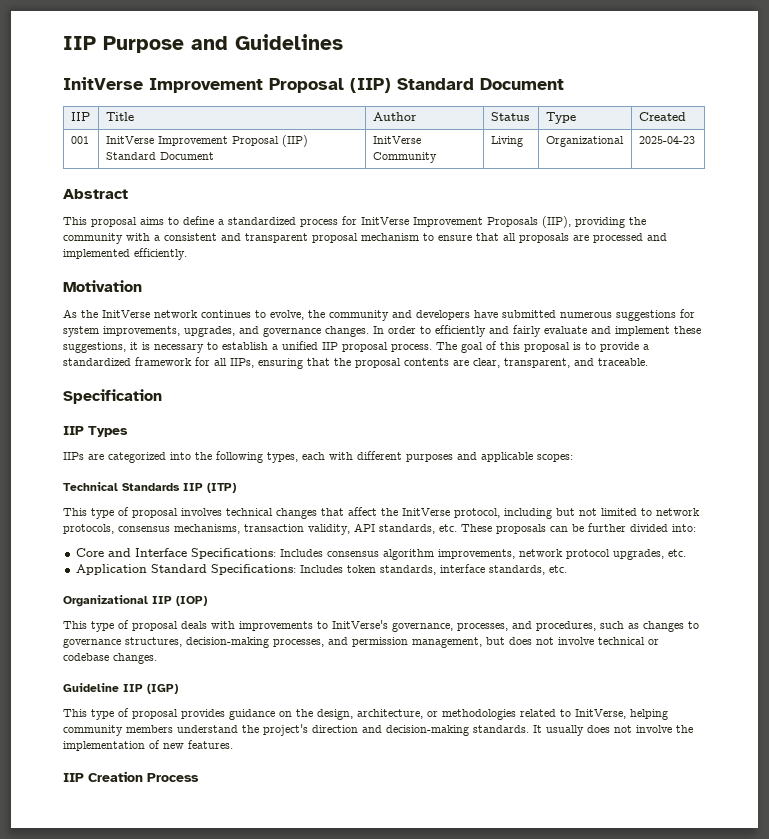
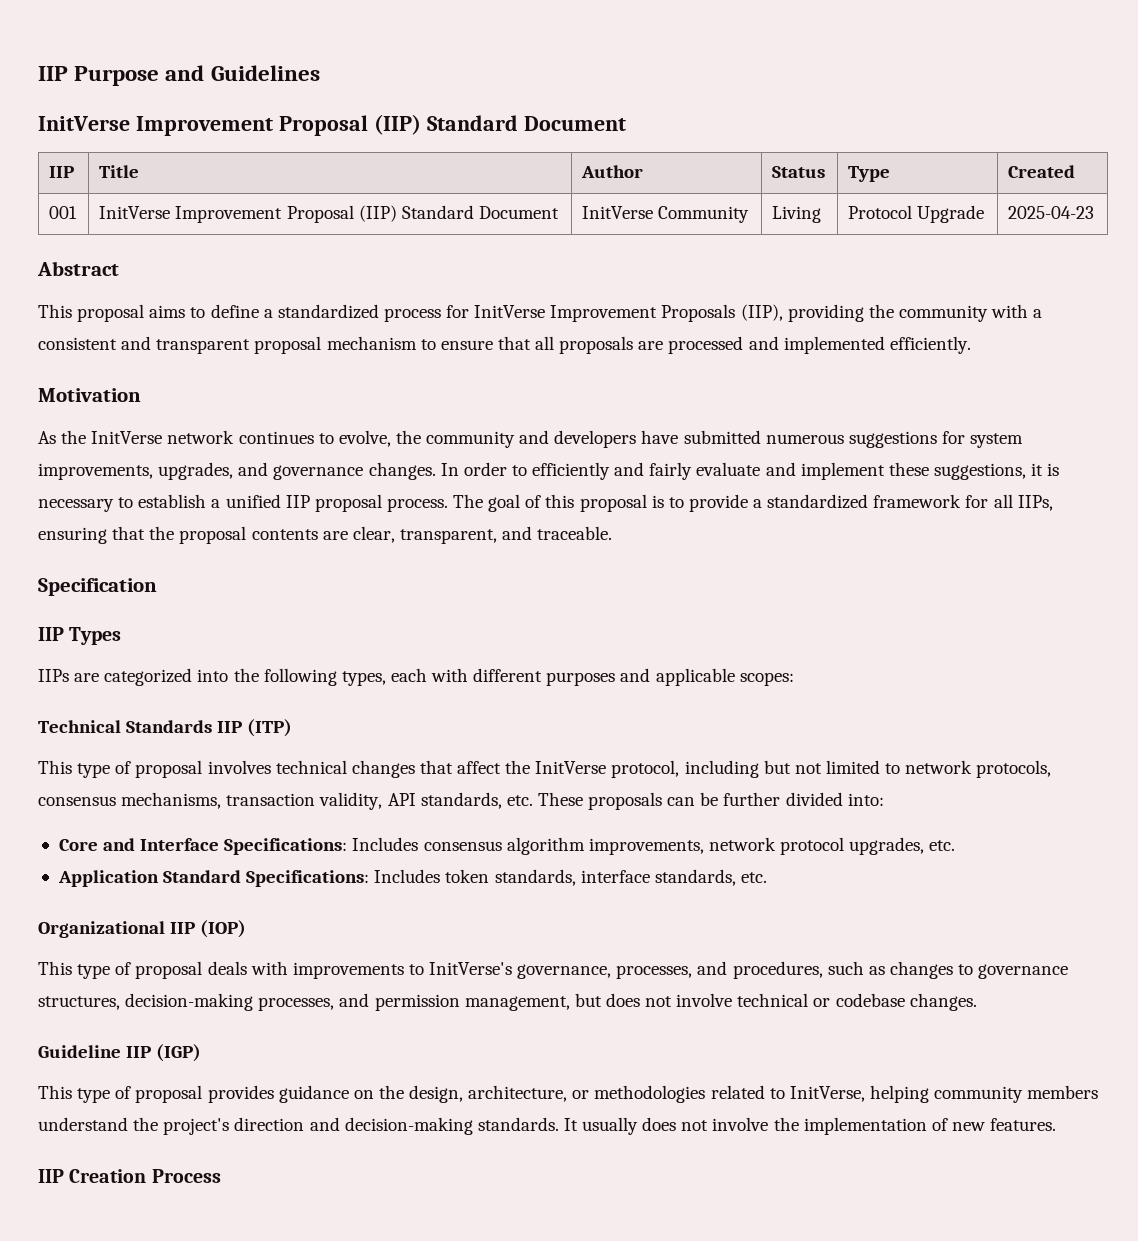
- 001 | InitVerse Improvement Proposal (IIP) Standard Document | InitVerse Community | Living | Organizational | 2025-04-23
+ 001 | InitVerse Improvement Proposal (IIP) Standard Document | InitVerse Community | Living | Protocol Upgrade | 2025-04-23

